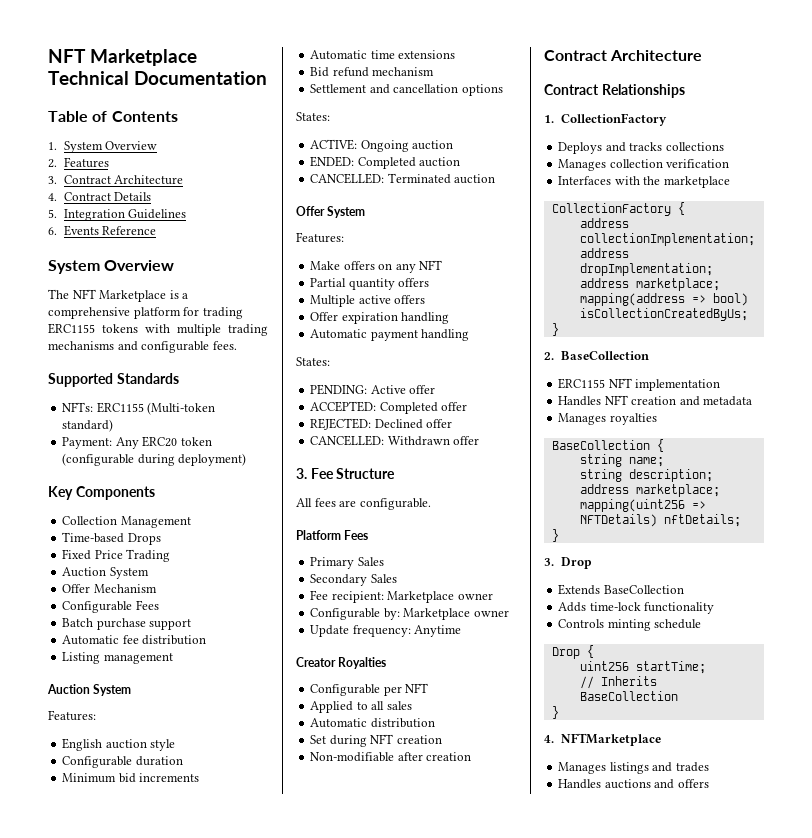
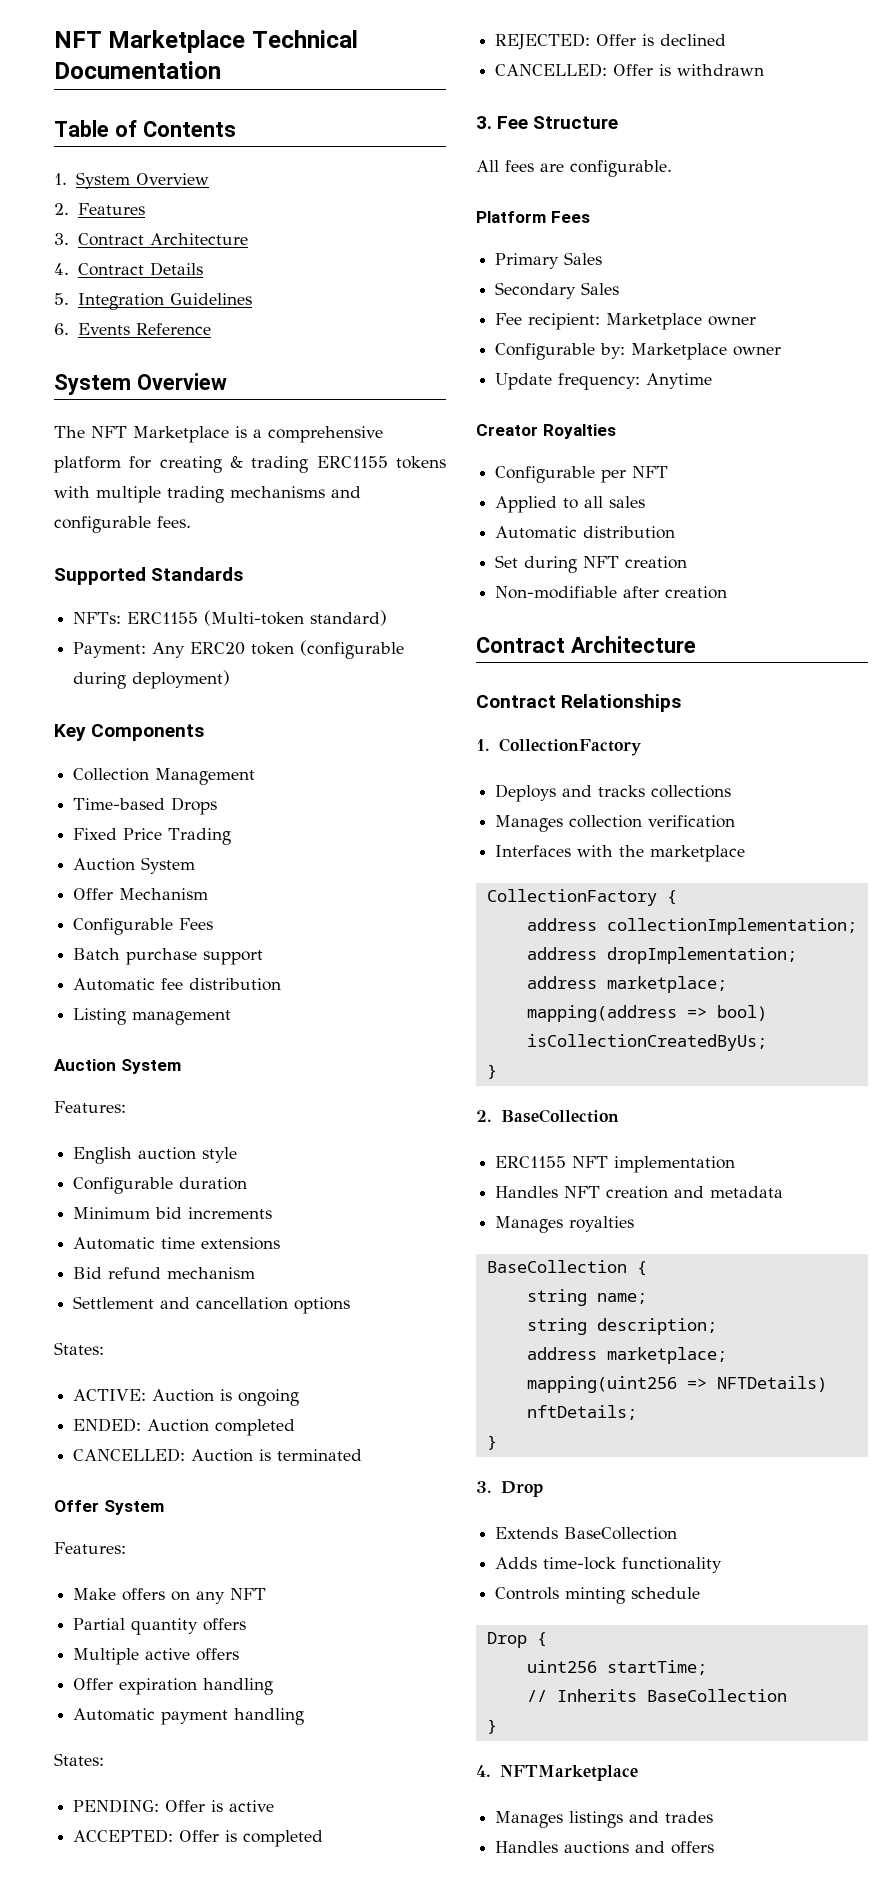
- The NFT Marketplace is a comprehensive platform for trading ERC1155 tokens with multiple trading mechanisms and configurable fees.
+ The NFT Marketplace is a comprehensive platform for creating & trading ERC1155 tokens with multiple trading mechanisms and configurable fees.
- ACTIVE: Ongoing auction
+ ACTIVE: Auction is ongoing
- ENDED: Completed auction
- CANCELLED: Terminated auction
+ ENDED: Auction completed
+ CANCELLED: Auction is terminated
- PENDING: Active offer
- ACCEPTED: Completed offer
- REJECTED: Declined offer
- CANCELLED: Withdrawn offer
+ PENDING: Offer is active
+ ACCEPTED: Offer is completed
+ REJECTED: Offer is declined
+ CANCELLED: Offer is withdrawn

